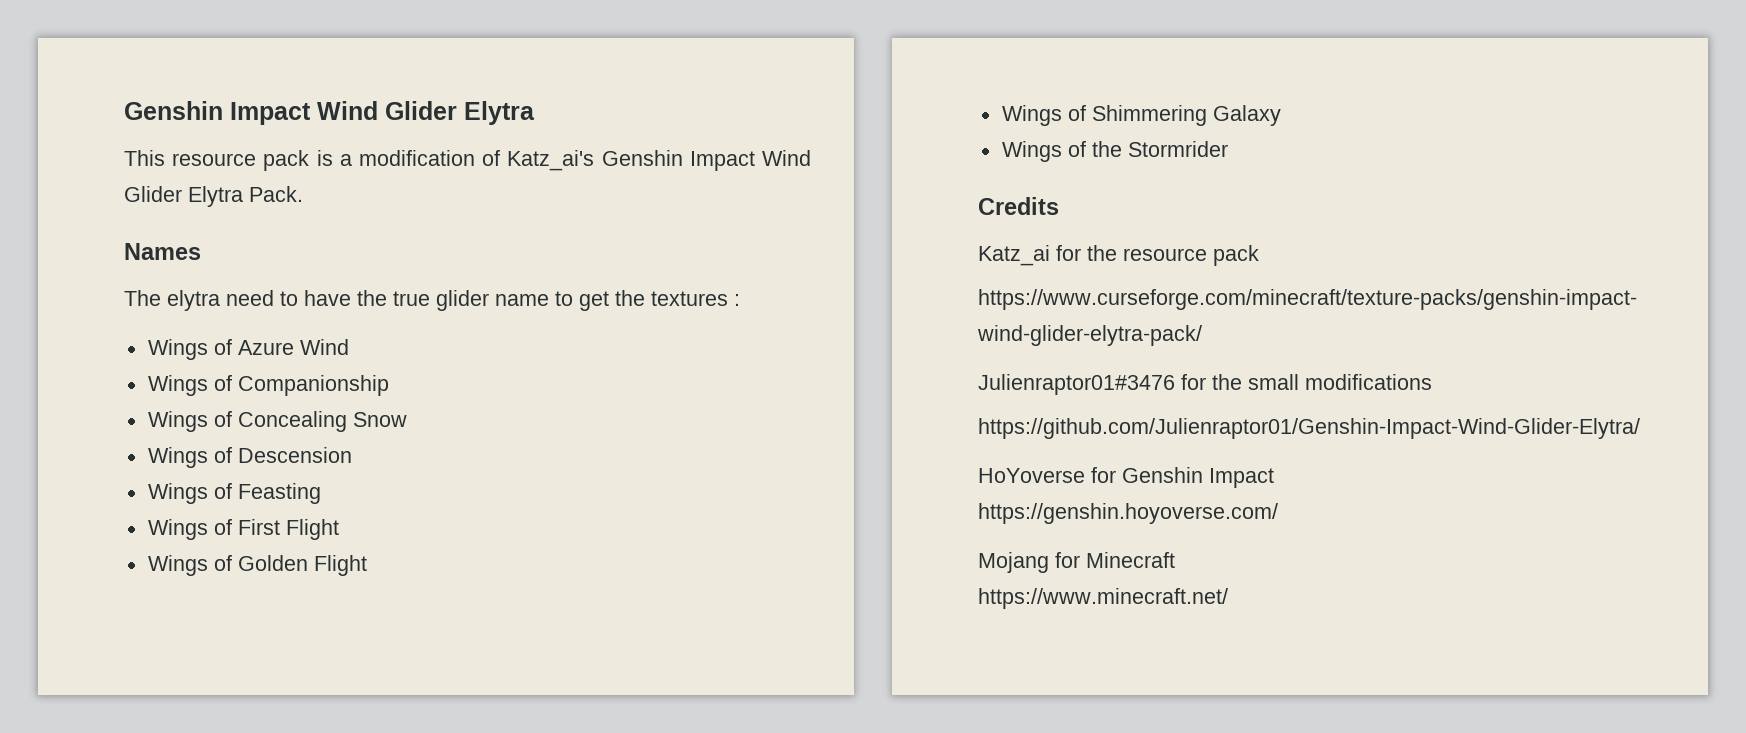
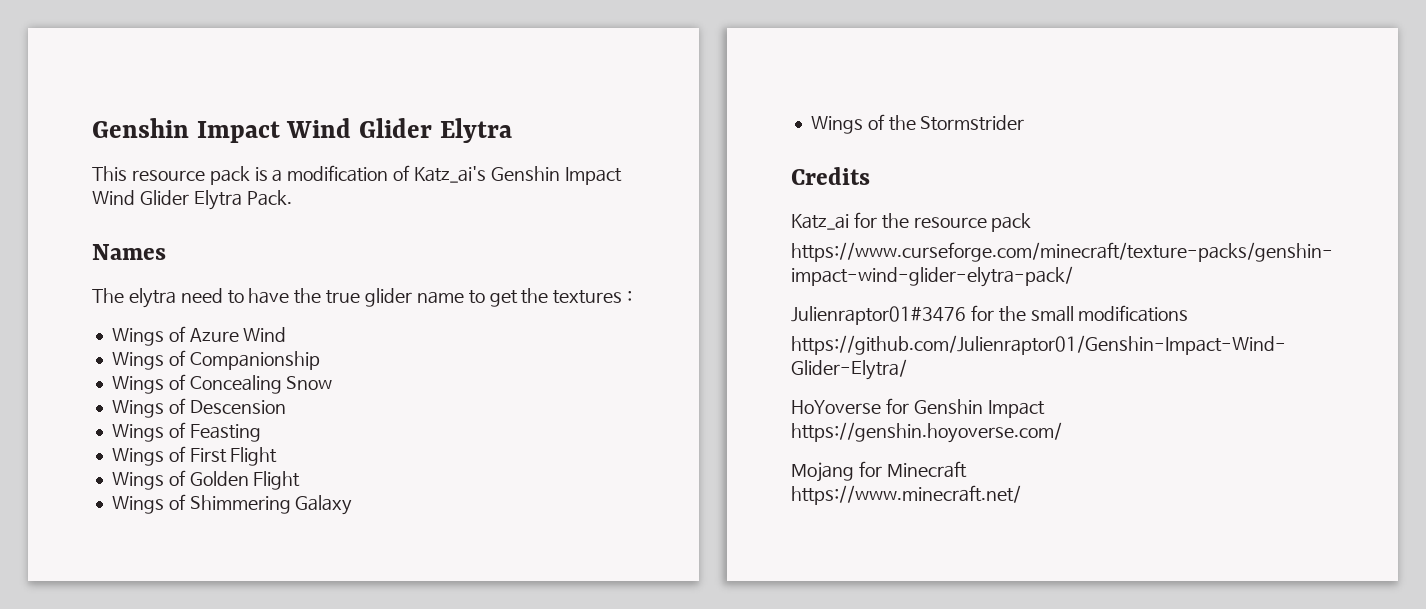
- Wings of the Stormrider
+ Wings of the Stormstrider

